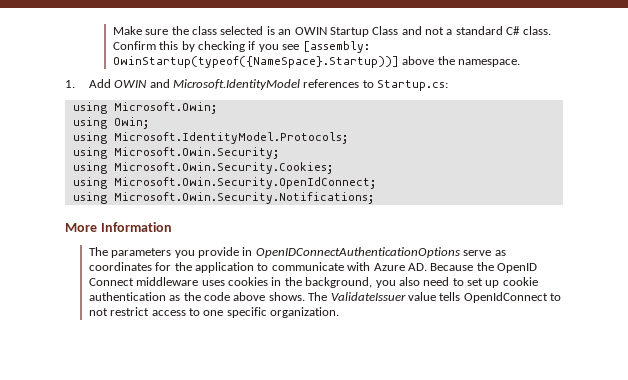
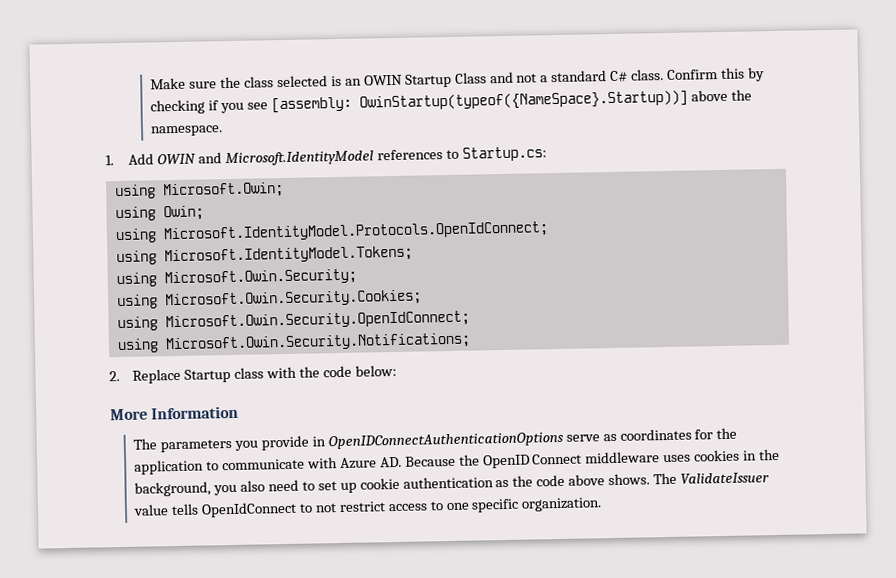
- using Microsoft.IdentityModel.Protocols;
+ using Microsoft.IdentityModel.Protocols.OpenIdConnect;
+ using Microsoft.IdentityModel.Tokens;
+ 2. Replace Startup class with the code below:

